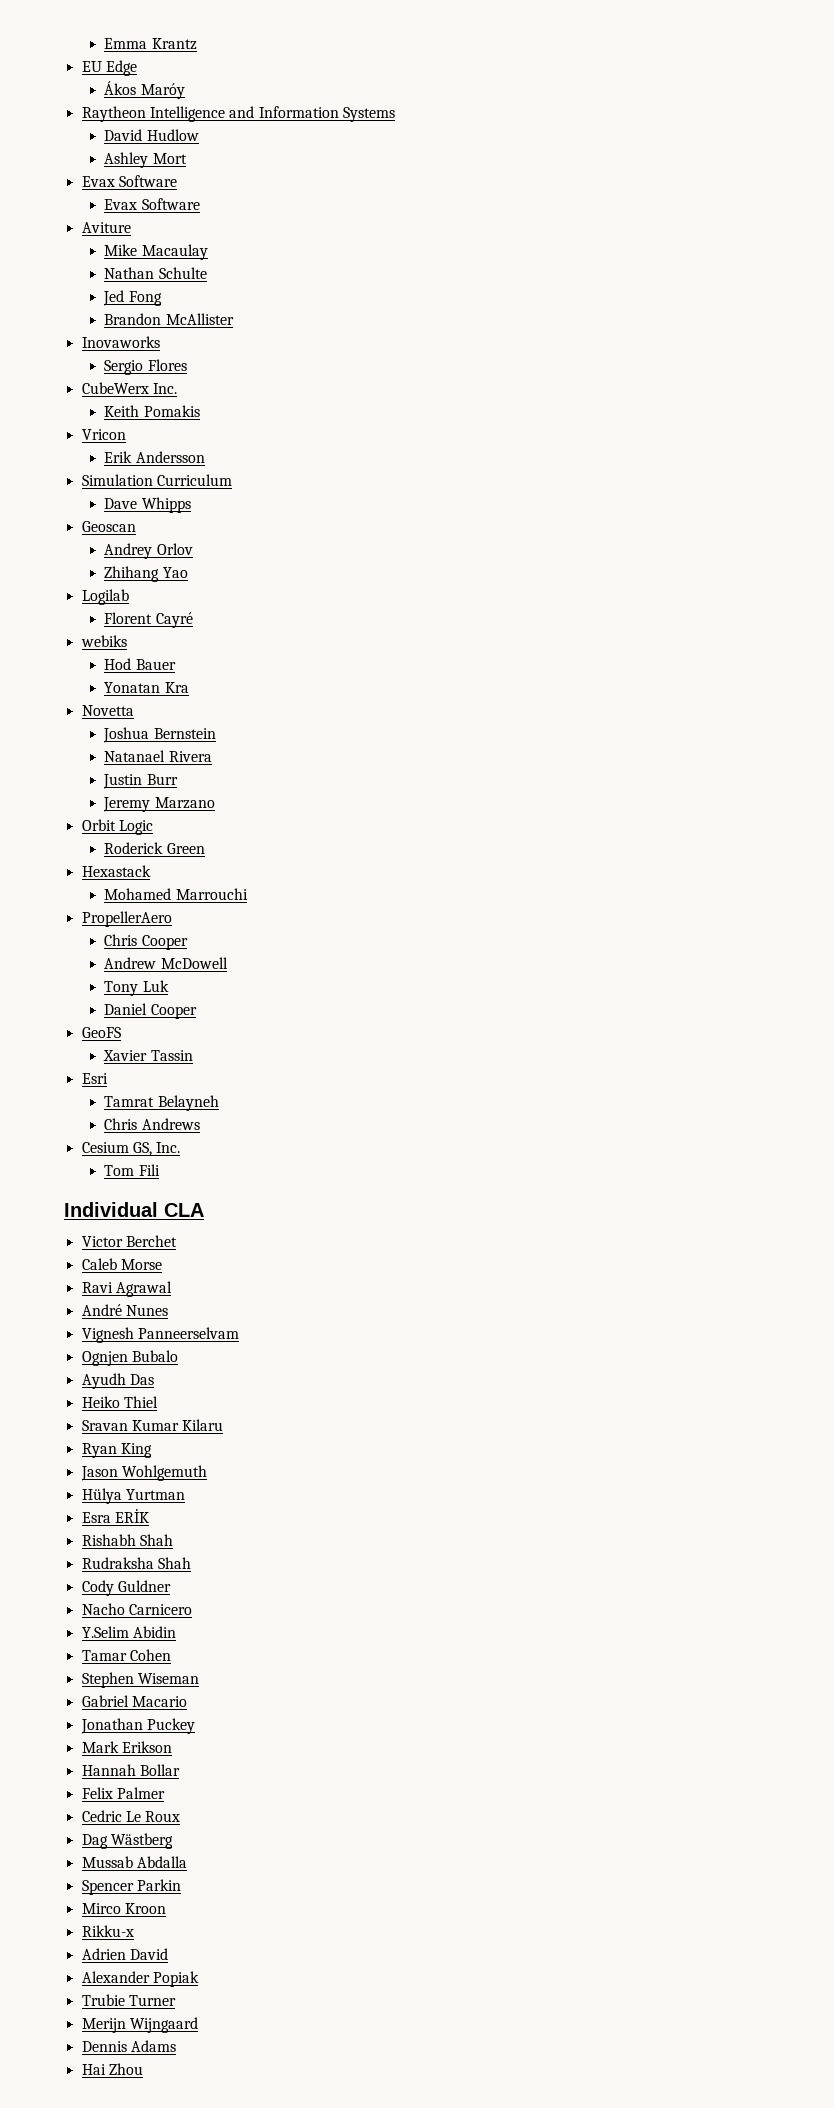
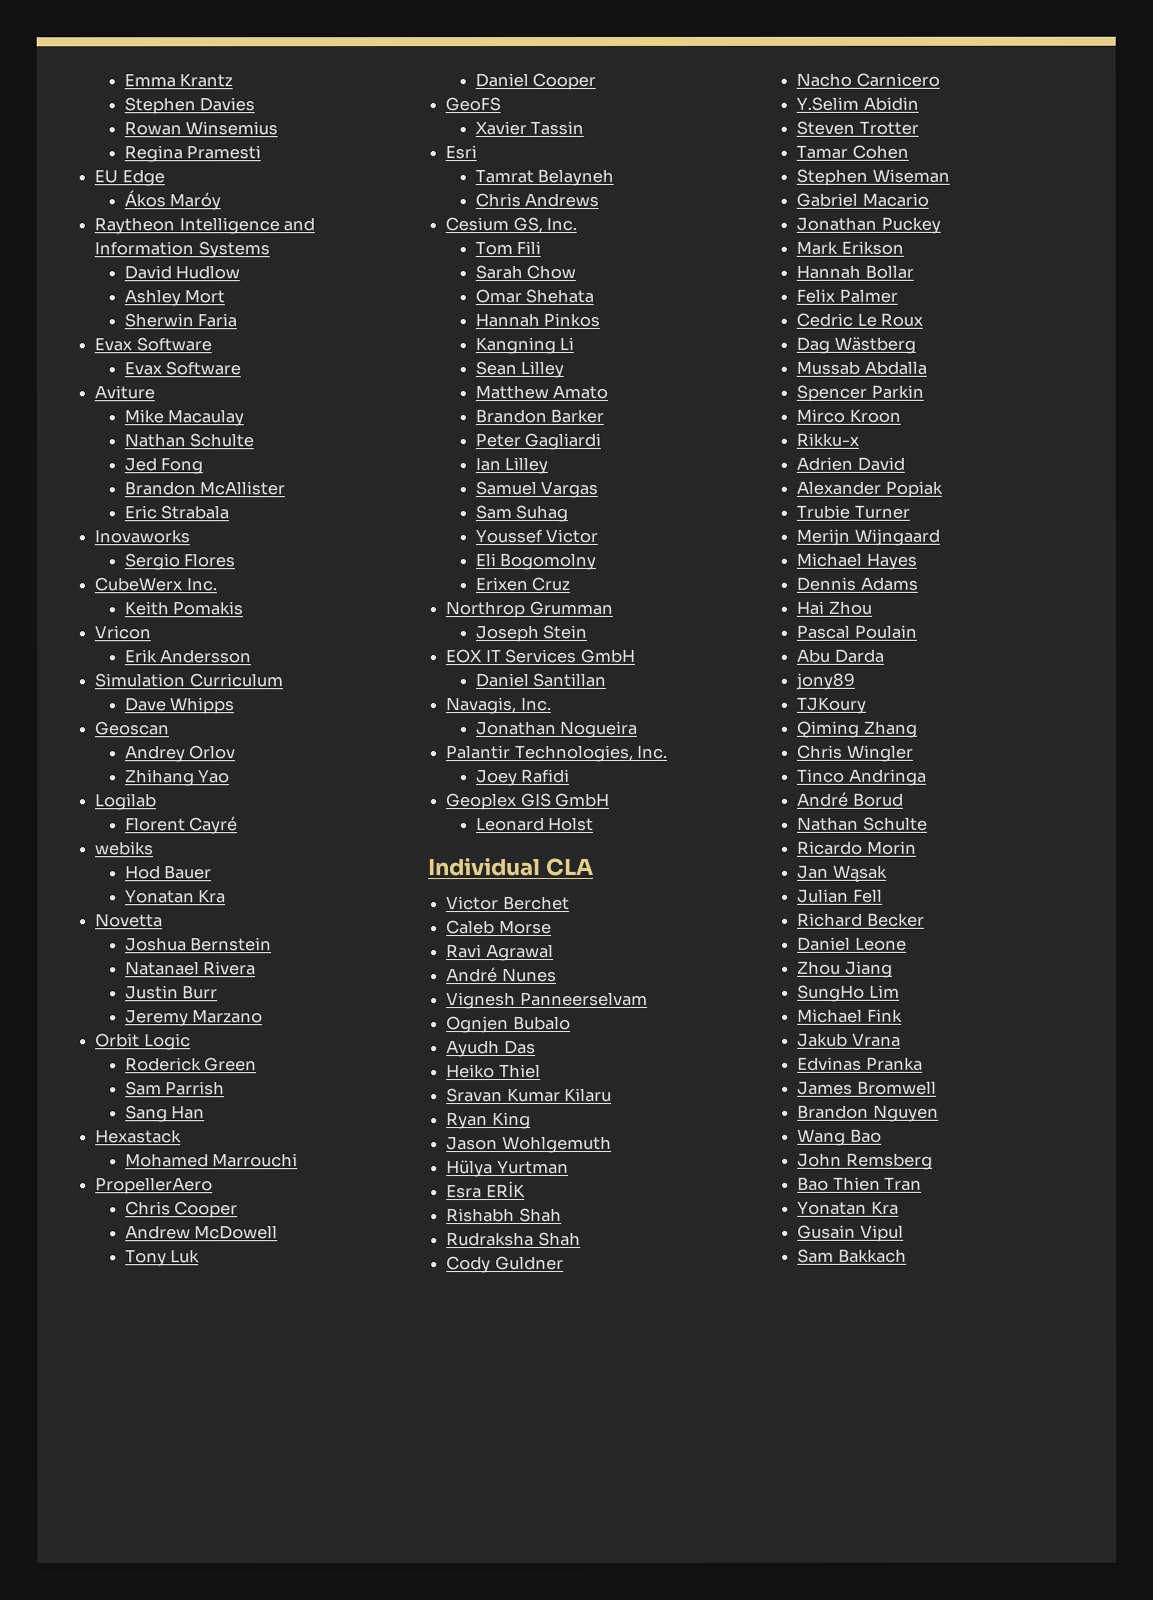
+ Stephen Davies
+ Rowan Winsemius
+ Regina Pramesti
+ Sherwin Faria
+ Eric Strabala
+ Sam Parrish
+ Sang Han
+ Sarah Chow
+ Omar Shehata
+ Hannah Pinkos
+ Kangning Li
+ Sean Lilley
+ Matthew Amato
+ Brandon Barker
+ Peter Gagliardi
+ Ian Lilley
+ Samuel Vargas
+ Sam Suhag
+ Youssef Victor
+ Eli Bogomolny
+ Erixen Cruz
+ Northrop Grumman
+ Joseph Stein
+ EOX IT Services GmbH
+ Daniel Santillan
+ Navagis, Inc.
+ Jonathan Nogueira
+ Palantir Technologies, Inc.
+ Joey Rafidi
+ Geoplex GIS GmbH
+ Leonard Holst
+ Steven Trotter
+ Michael Hayes
+ Pascal Poulain
+ Abu Darda
+ jony89
+ TJKoury
+ Qiming Zhang
+ Chris Wingler
+ Tinco Andringa
+ André Borud
+ Nathan Schulte
+ Ricardo Morin
+ Jan Wąsak
+ Julian Fell
+ Richard Becker
+ Daniel Leone
+ Zhou Jiang
+ SungHo Lim
+ Michael Fink
+ Jakub Vrana
+ Edvinas Pranka
+ James Bromwell
+ Brandon Nguyen
+ Wang Bao
+ John Remsberg
+ Bao Thien Tran
+ Yonatan Kra
+ Gusain Vipul
+ Sam Bakkach

